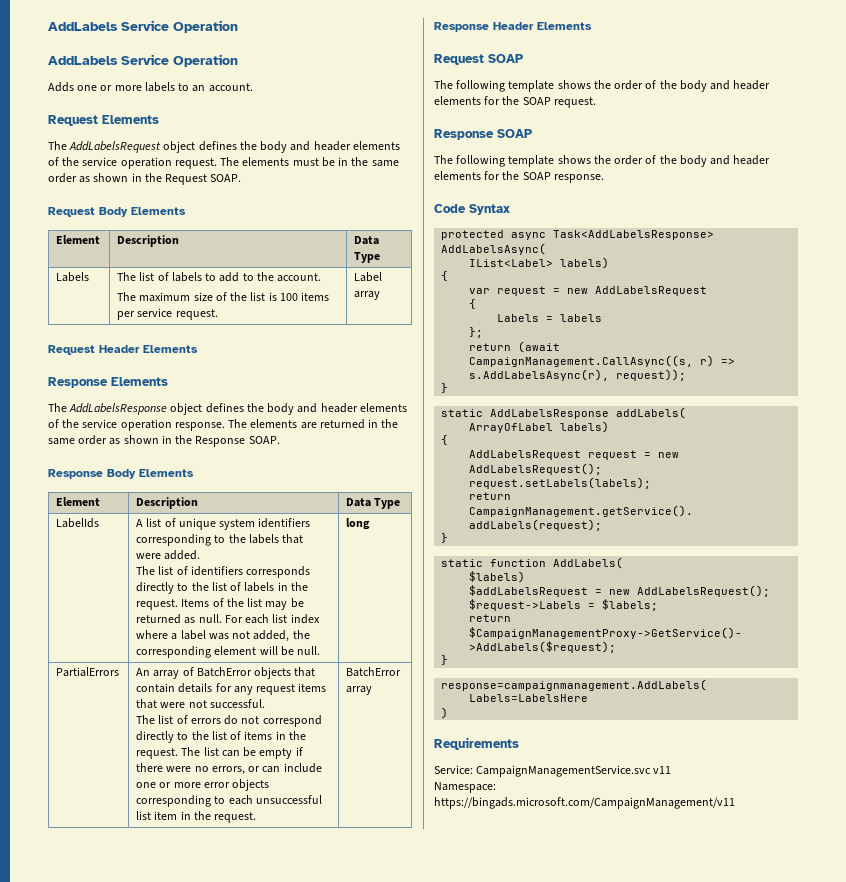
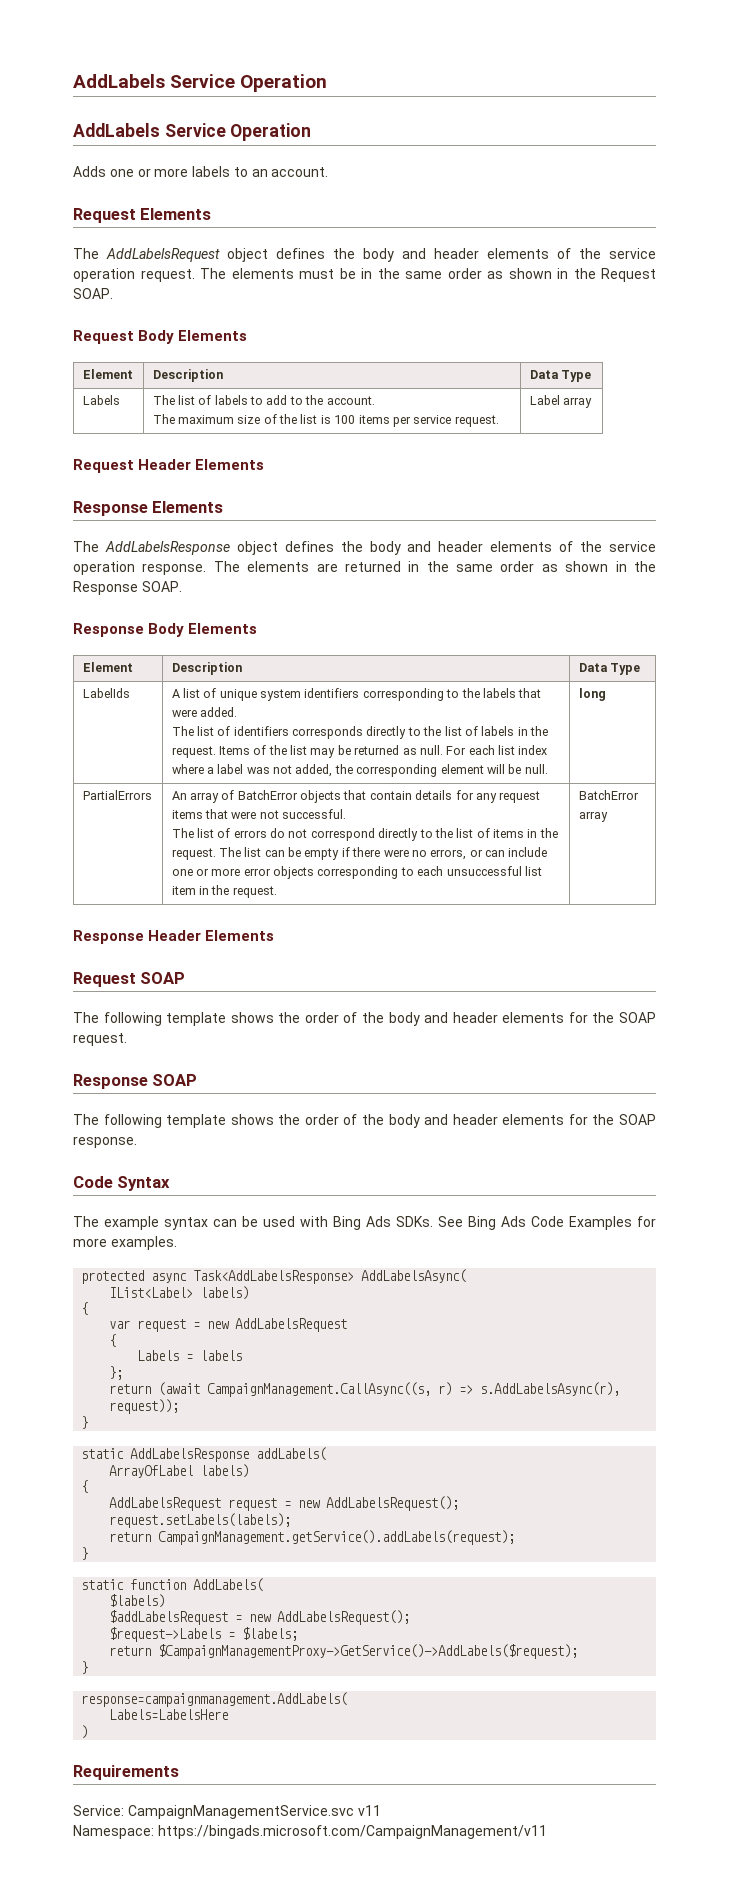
+ The example syntax can be used with Bing Ads SDKs. See Bing Ads Code Examples for more examples.

